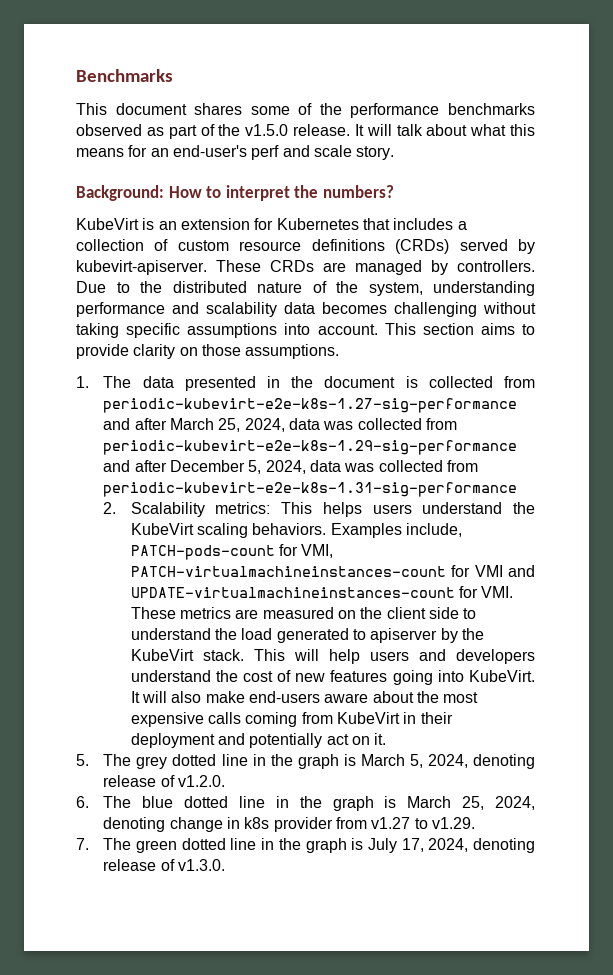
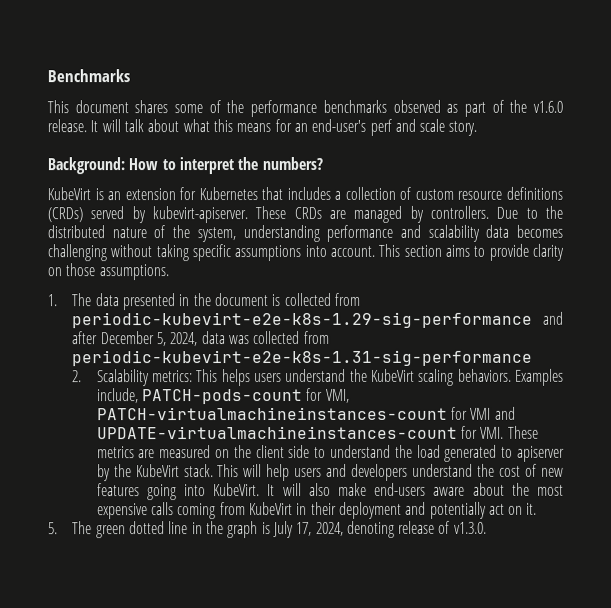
- This document shares some of the performance benchmarks observed as part of the v1.5.0 release.
+ This document shares some of the performance benchmarks observed as part of the v1.6.0 release.
- 1. The data presented in the document is collected from periodic-kubevirt-e2e-k8s-1.27-sig-performance and after March 25, 2024, data was collected from periodic-kubevirt-e2e-k8s-1.29-sig-performance and after December 5, 2024, data was collected from periodic-kubevirt-e2e-k8s-1.31-sig-performance
+ 1. The data presented in the document is collected from periodic-kubevirt-e2e-k8s-1.29-sig-performance and after December 5, 2024, data was collected from periodic-kubevirt-e2e-k8s-1.31-sig-performance
- 5. The grey dotted line in the graph is March 5, 2024, denoting release of v1.2.0.
- 6. The blue dotted line in the graph is March 25, 2024, denoting change in k8s provider from v1.27 to v1.29.
- 7. The green dotted line in the graph is July 17, 2024, denoting release of v1.3.0.
+ 5. The green dotted line in the graph is July 17, 2024, denoting release of v1.3.0.

